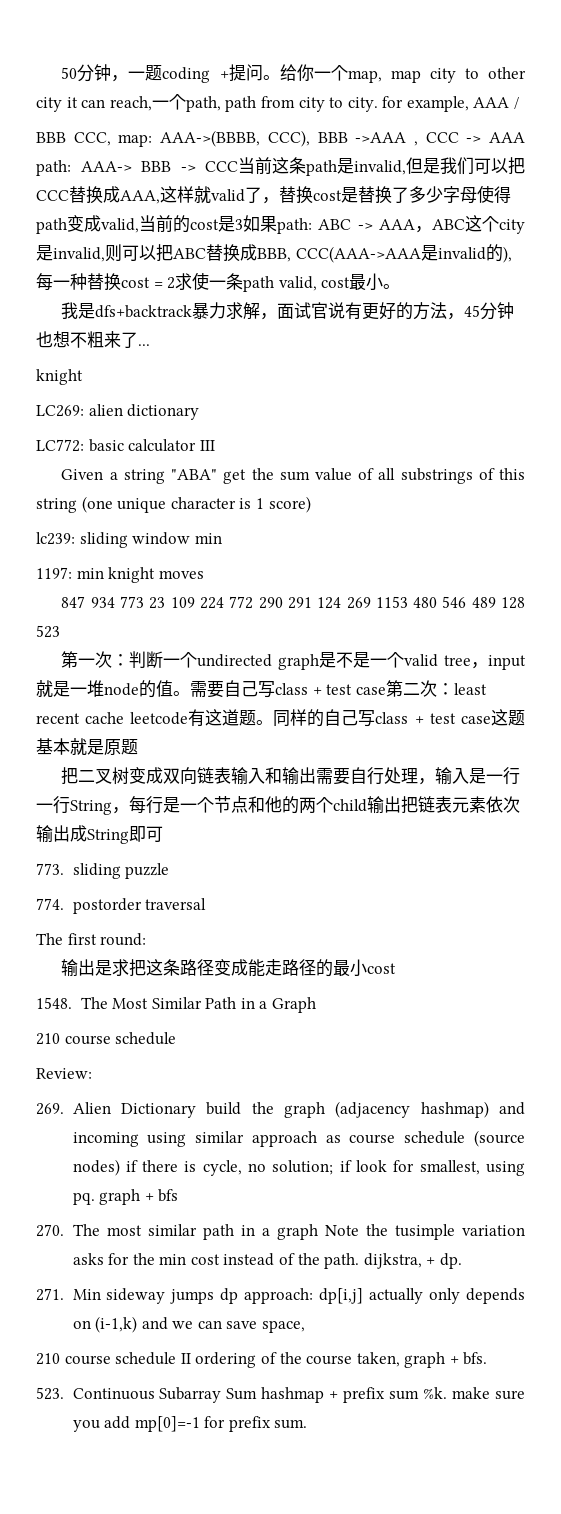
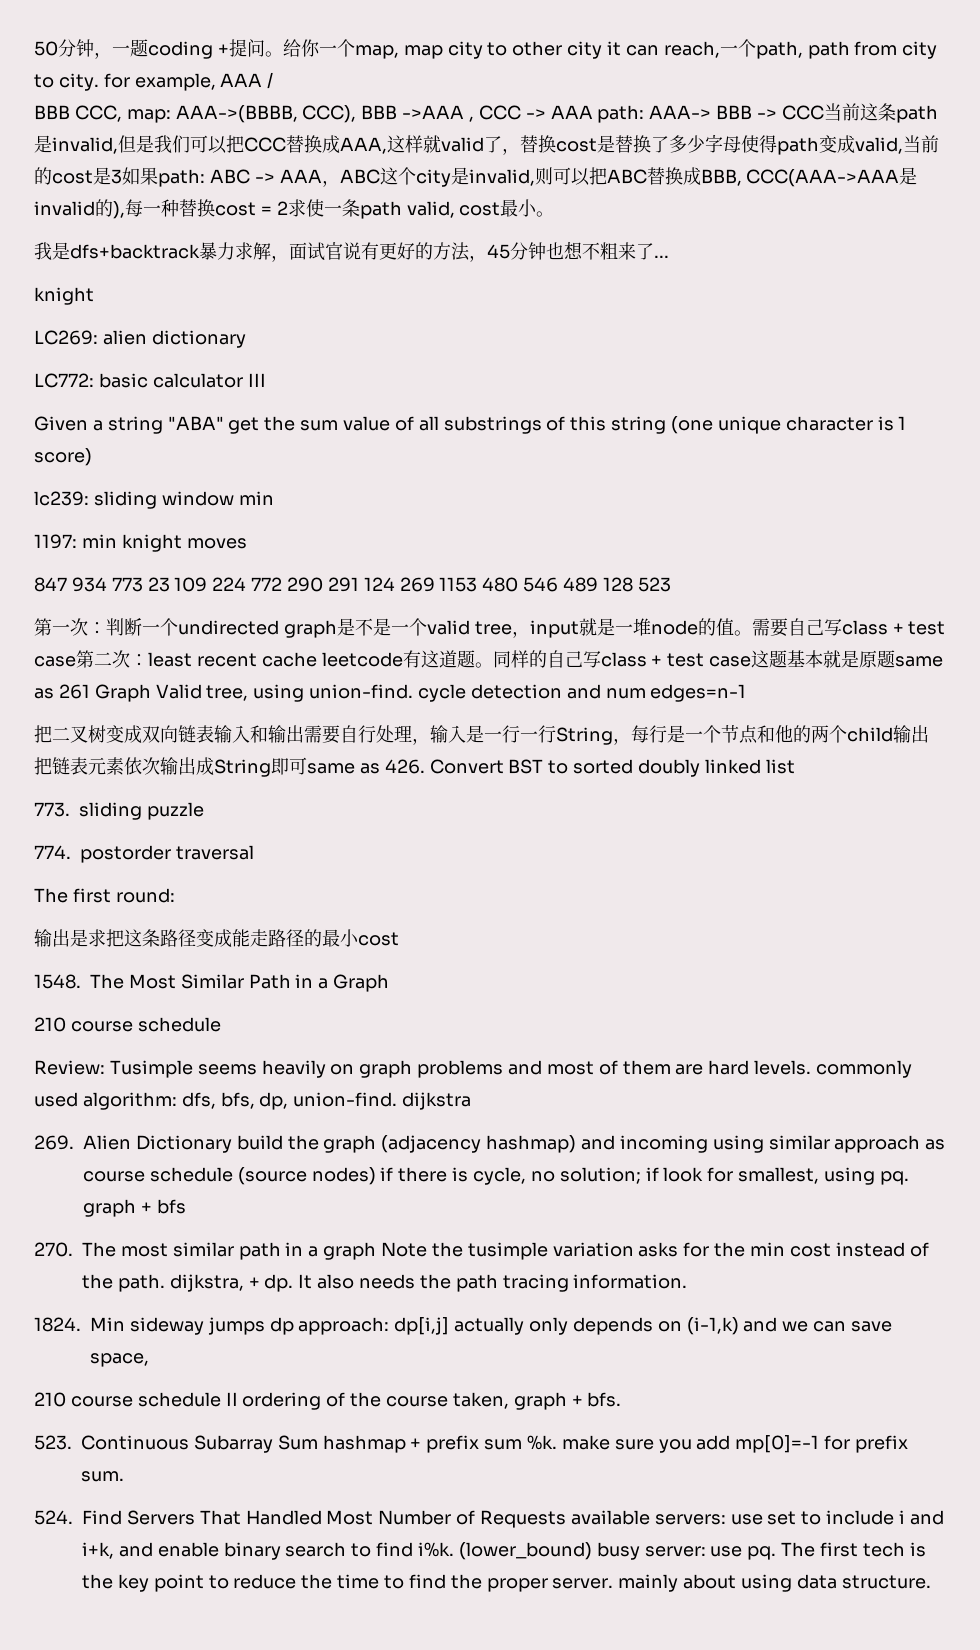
- 同样的自己写class + test case这题基本就是原题
+ 同样的自己写class + test case这题基本就是原题same as 261 Graph Valid tree, using union-find. cycle detection and num edges=n-1
- 把二叉树变成双向链表输入和输出需要自行处理，输入是一行一行String，每行是一个节点和他的两个child输出把链表元素依次输出成String即可
+ 把二叉树变成双向链表输入和输出需要自行处理，输入是一行一行String，每行是一个节点和他的两个child输出把链表元素依次输出成String即可same as 426. Convert BST to sorted doubly linked list
- Review:
+ Review: Tusimple seems heavily on graph problems and most of them are hard levels. commonly used algorithm: dfs, bfs, dp, union-find. dijkstra
- 270. The most similar path in a graph Note the tusimple variation asks for the min cost instead of the path. dijkstra, + dp.
- 271. Min sideway jumps dp approach: dp[i,j] actually only depends on (i-1,k) and we can save space,
+ 270. The most similar path in a graph Note the tusimple variation asks for the min cost instead of the path. dijkstra, + dp. It also needs the path tracing information.
+ 1824. Min sideway jumps dp approach: dp[i,j] actually only depends on (i-1,k) and we can save space,
+ 524. Find Servers That Handled Most Number of Requests available servers: use set to include i and i+k, and enable binary search to find i%k. (lower_bound) busy server: use pq. The first tech is the key point to reduce the time to find the proper server. mainly about using data structure.

